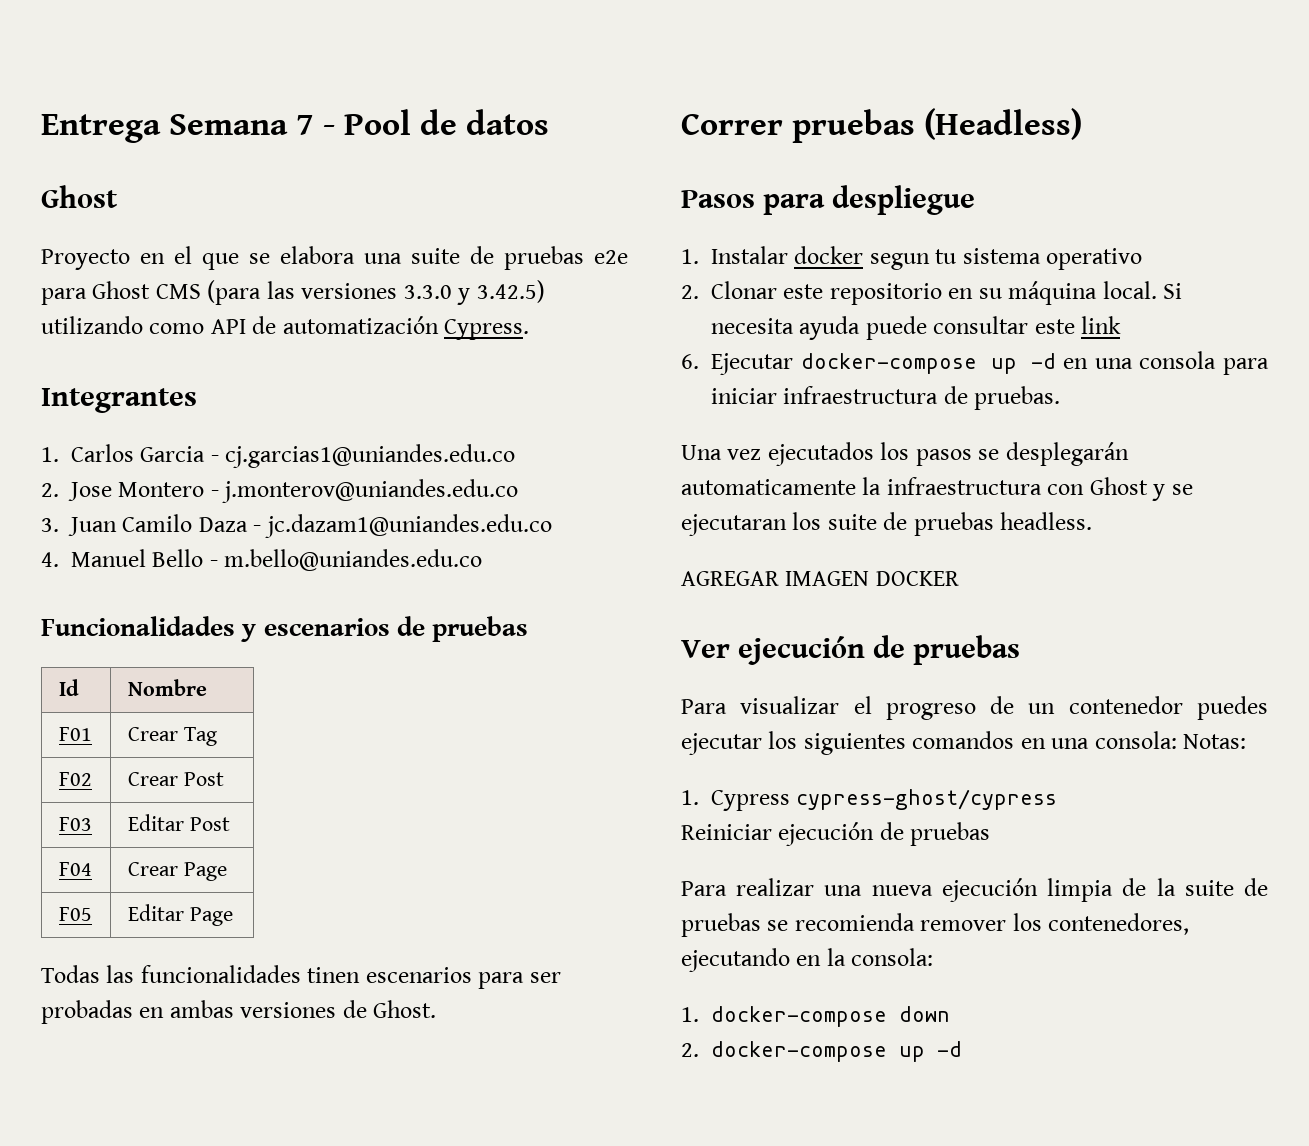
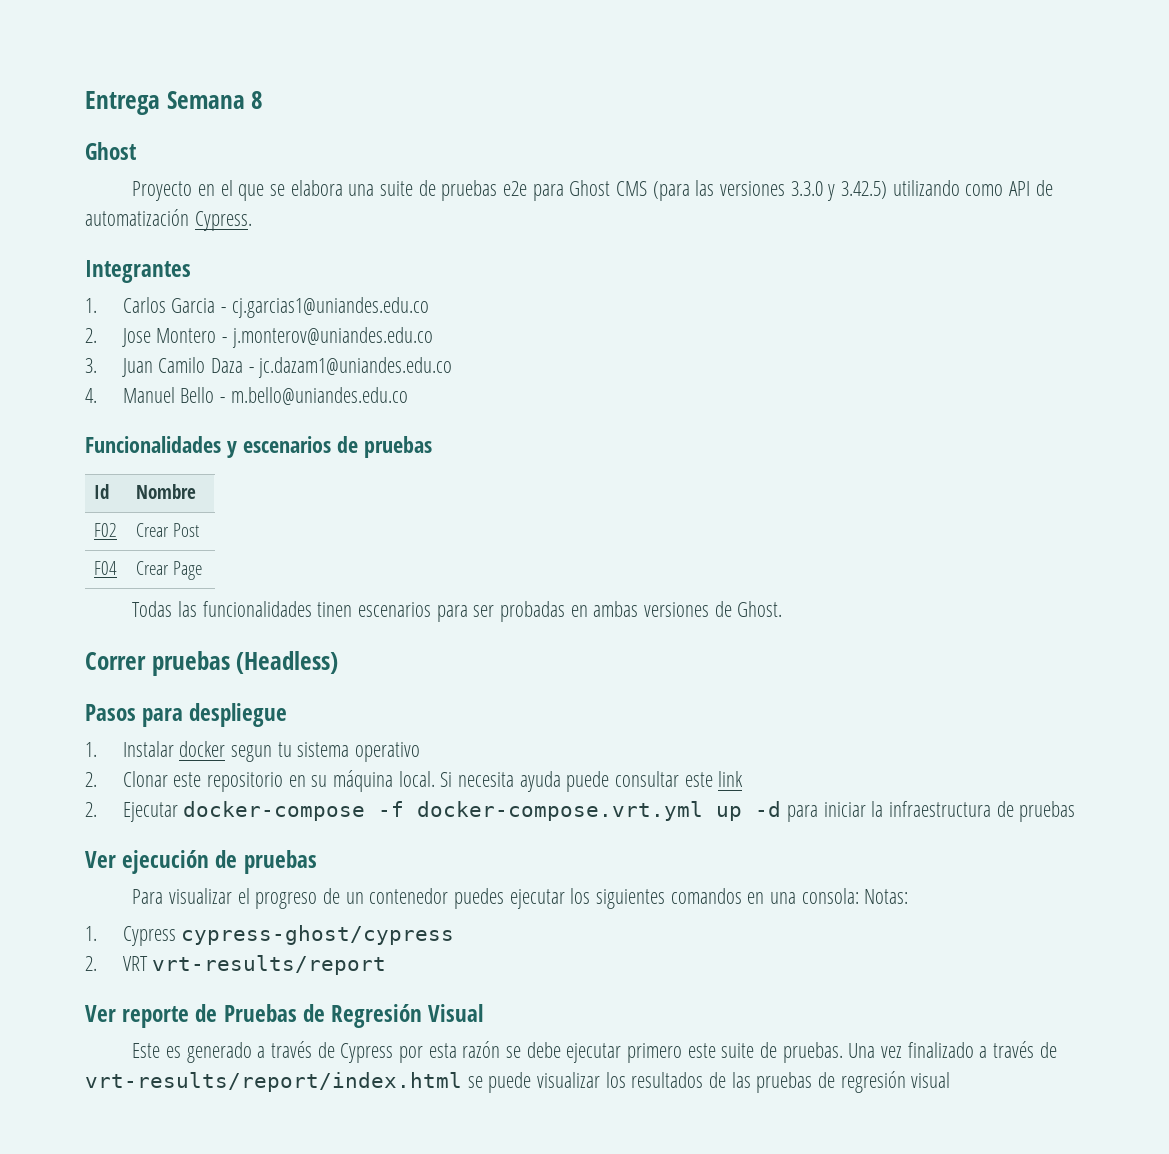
- Entrega Semana 7 - Pool de datos
+ Entrega Semana 8
- F01 | Crear Tag
- F03 | Editar Post
- F05 | Editar Page
- 6. Ejecutar docker-compose up -d en una consola para iniciar infraestructura de pruebas.
- Una vez ejecutados los pasos se desplegarán automaticamente la infraestructura con Ghost y se ejecutaran los suite de pruebas headless.
- AGREGAR IMAGEN DOCKER
+ 2. Ejecutar docker-compose -f docker-compose.vrt.yml up -d para iniciar la infraestructura de pruebas
- Reiniciar ejecución de pruebas
- Para realizar una nueva ejecución limpia de la suite de pruebas se recomienda remover los contenedores, ejecutando en la consola:
- 1. docker-compose down
- 2. docker-compose up -d
+ 2. VRT vrt-results/report
+ Ver reporte de Pruebas de Regresión Visual
+ Este es generado a través de Cypress por esta razón se debe ejecutar primero este suite de pruebas. Una vez finalizado a través de vrt-results/report/index.html se puede visualizar los resultados de las pruebas de regresión visual

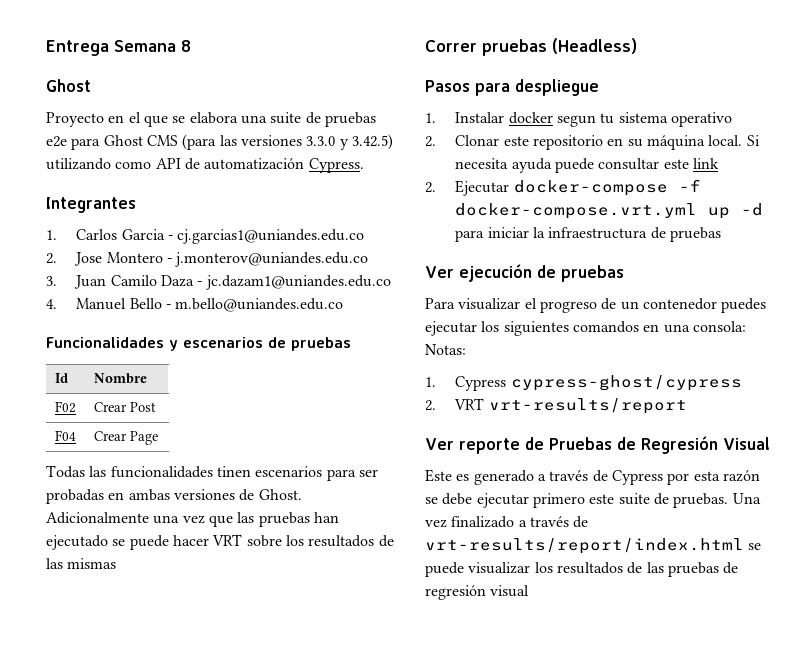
+ Adicionalmente una vez que las pruebas han ejecutado se puede hacer VRT sobre los resultados de las mismas

